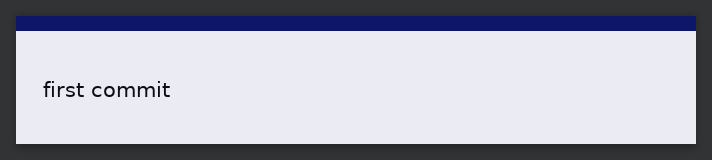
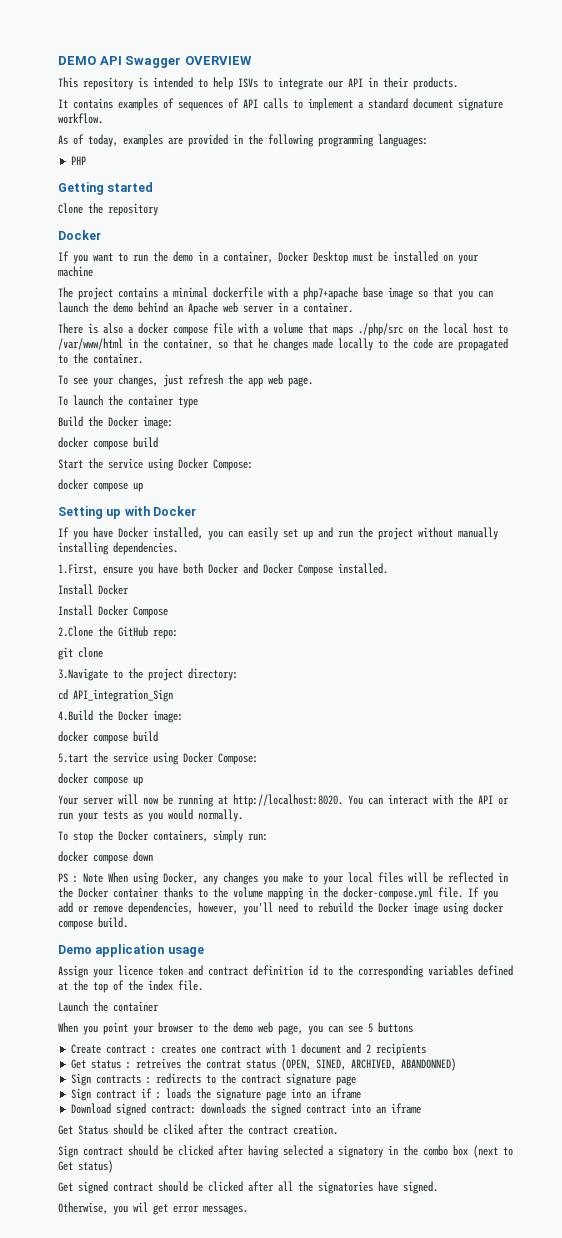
- first commit
+ DEMO API Swagger OVERVIEW
+ This repository is intended to help ISVs to integrate our API in their products.
+ It contains examples of sequences of API calls to implement a standard document signature workflow.
+ As of today, examples are provided in the following programming languages:
+ PHP
+ Getting started
+ Clone the repository
+ Docker
+ If you want to run the demo in a container, Docker Desktop must be installed on your machine
+ The project contains a minimal dockerfile with a php7+apache base image so that you can launch the demo behind an Apache web server in a container.
+ There is also a docker compose file with a volume that maps ./php/src on the local host to /var/www/html in the container, so that he changes made locally to the code are propagated to the container.
+ To see your changes, just refresh the app web page.
+ To launch the container type
+ Build the Docker image:
+ docker compose build
+ Start the service using Docker Compose:
+ docker compose up
+ Setting up with Docker
+ If you have Docker installed, you can easily set up and run the project without manually installing dependencies.
+ 1.First, ensure you have both Docker and Docker Compose installed.
+ Install Docker
+ Install Docker Compose
+ 2.Clone the GitHub repo:
+ git clone
+ 3.Navigate to the project directory:
+ cd API_integration_Sign
+ 4.Build the Docker image:
+ docker compose build
+ 5.tart the service using Docker Compose:
+ docker compose up
+ Your server will now be running at http://localhost:8020. You can interact with the API or run your tests as you would normally.
+ To stop the Docker containers, simply run:
+ docker compose down
+ PS : Note When using Docker, any changes you make to your local files will be reflected in the Docker container thanks to the volume mapping in the docker-compose.yml file. If you add or remove dependencies, however, you'll need to rebuild the Docker image using docker compose build.
+ Demo application usage
+ Assign your licence token and contract definition id to the corresponding variables defined at the top of the index file.
+ Launch the container
+ When you point your browser to the demo web page, you can see 5 buttons
+ Create contract : creates one contract with 1 document and 2 recipients
+ Get status : retreives the contrat status (OPEN, SINED, ARCHIVED, ABANDONNED)
+ Sign contracts : redirects to the contract signature page
+ Sign contract if : loads the signature page into an iframe
+ Download signed contract: downloads the signed contract into an iframe
+ Get Status should be cliked after the contract creation.
+ Sign contract should be clicked after having selected a signatory in the combo box (next to Get status)
+ Get signed contract should be clicked after all the signatories have signed.
+ Otherwise, you wil get error messages.

